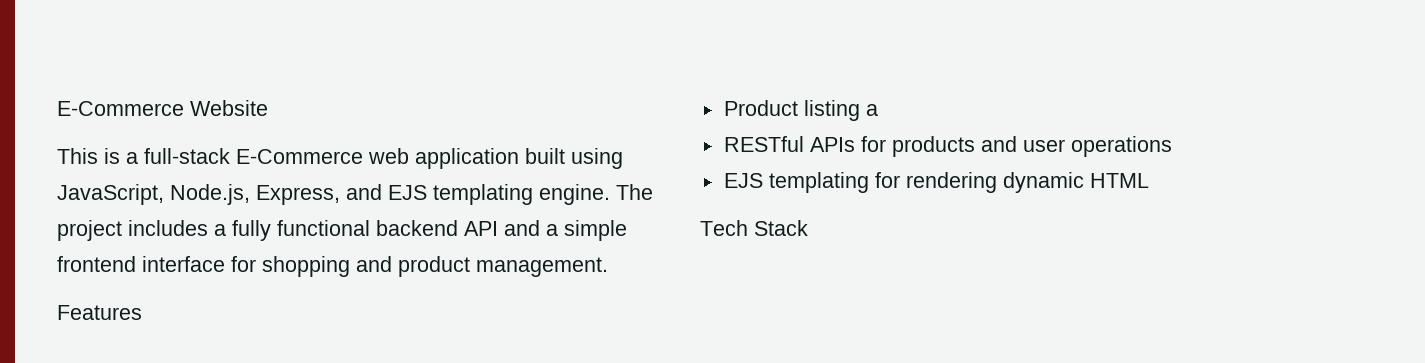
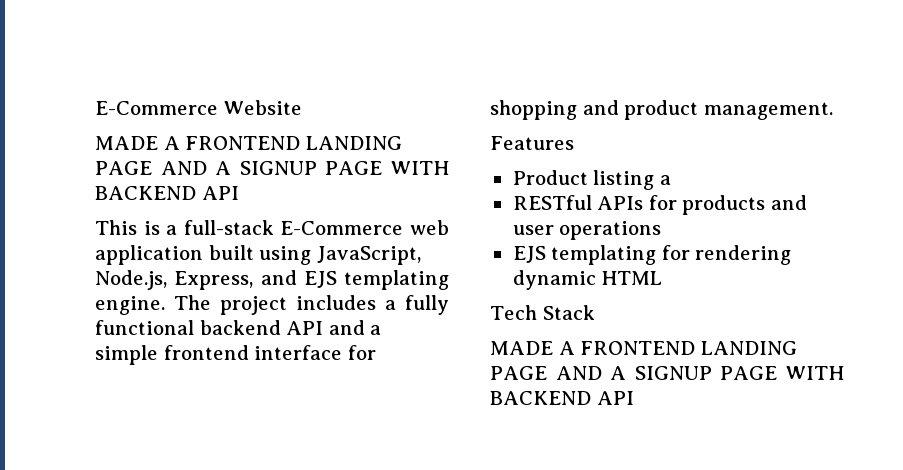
  E-Commerce Website
+ MADE A FRONTEND LANDING PAGE AND A SIGNUP PAGE WITH BACKEND API
  Tech Stack
+ MADE A FRONTEND LANDING PAGE AND A SIGNUP PAGE WITH BACKEND API

